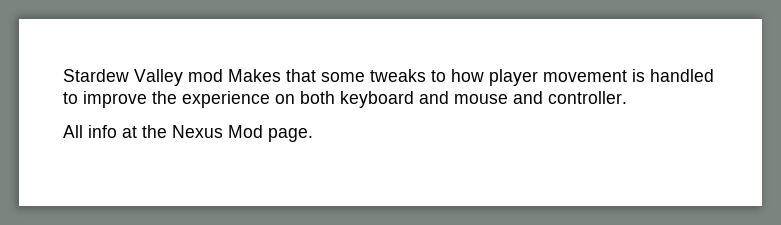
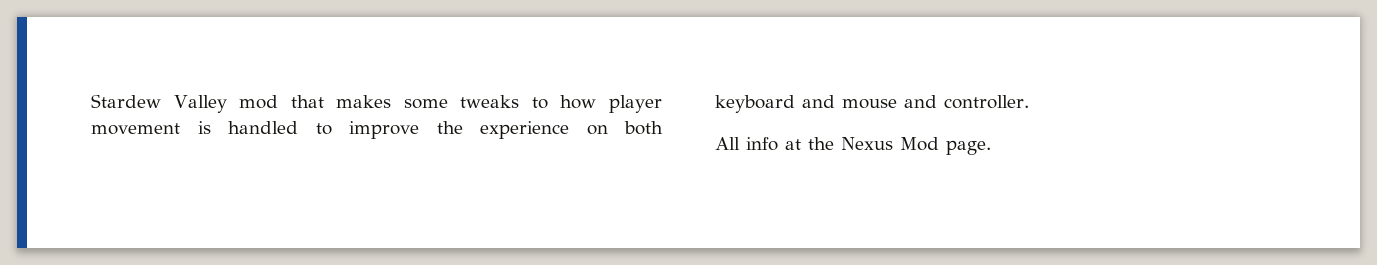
- Stardew Valley mod Makes that some tweaks to how player movement is handled to improve the experience on both keyboard and mouse and controller.
+ Stardew Valley mod that makes some tweaks to how player movement is handled to improve the experience on both keyboard and mouse and controller.

